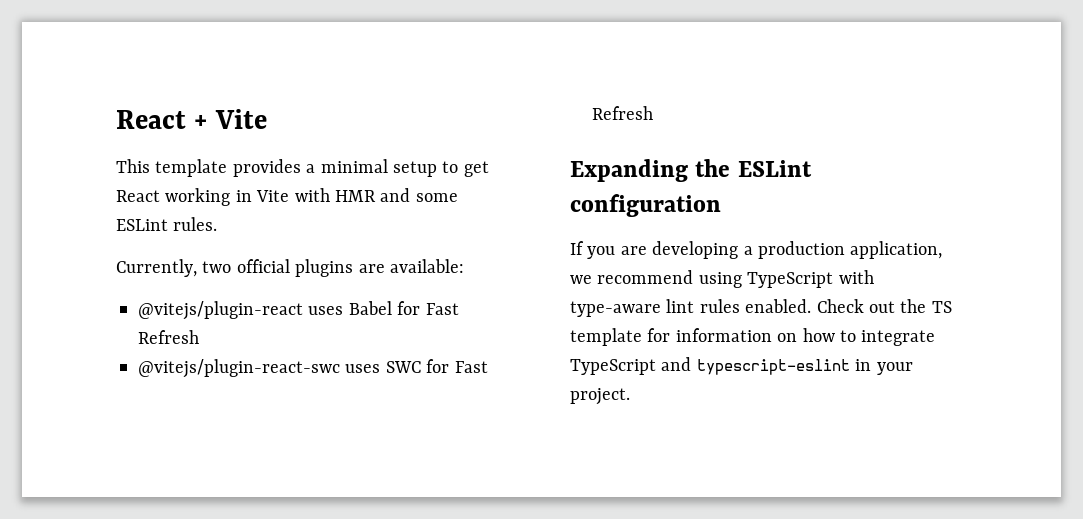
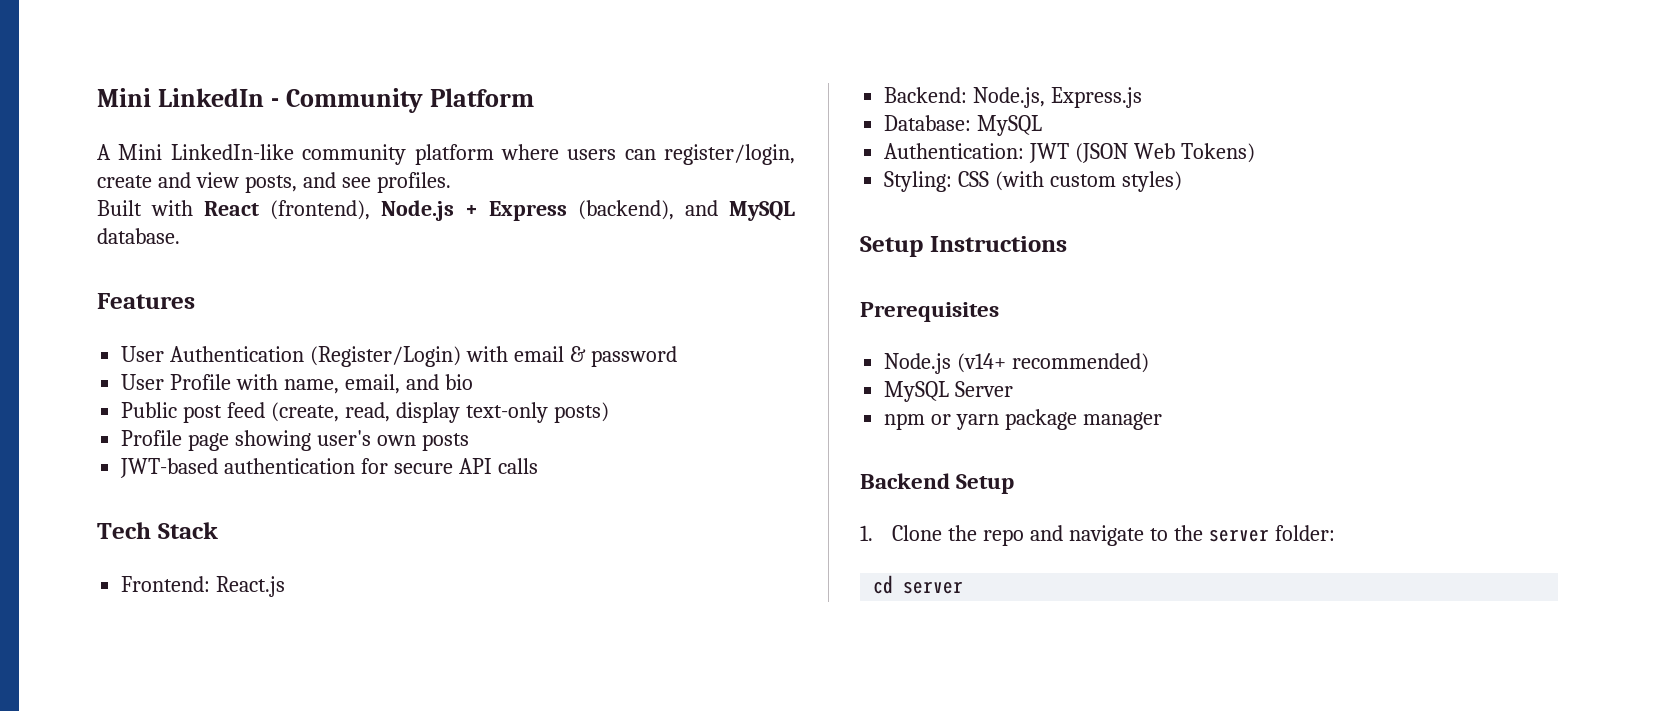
- React + Vite
- This template provides a minimal setup to get React working in Vite with HMR and some ESLint rules.
- Currently, two official plugins are available:
- @vitejs/plugin-react uses Babel for Fast Refresh
- @vitejs/plugin-react-swc uses SWC for Fast Refresh
- Expanding the ESLint configuration
- If you are developing a production application, we recommend using TypeScript with type-aware lint rules enabled. Check out the TS template for information on how to integrate TypeScript and typescript-eslint in your project.
+ Mini LinkedIn - Community Platform
+ A Mini LinkedIn-like community platform where users can register/login, create and view posts, and see profiles.
+ Built with React (frontend), Node.js + Express (backend), and MySQL database.
+ Features
+ User Authentication (Register/Login) with email & password
+ User Profile with name, email, and bio
+ Public post feed (create, read, display text-only posts)
+ Profile page showing user's own posts
+ JWT-based authentication for secure API calls
+ Tech Stack
+ Frontend: React.js
+ Backend: Node.js, Express.js
+ Database: MySQL
+ Authentication: JWT (JSON Web Tokens)
+ Styling: CSS (with custom styles)
+ Setup Instructions
+ Prerequisites
+ Node.js (v14+ recommended)
+ MySQL Server
+ npm or yarn package manager
+ Backend Setup
+ 1. Clone the repo and navigate to the server folder:
+ cd server

